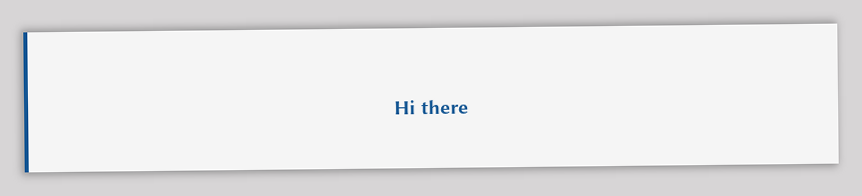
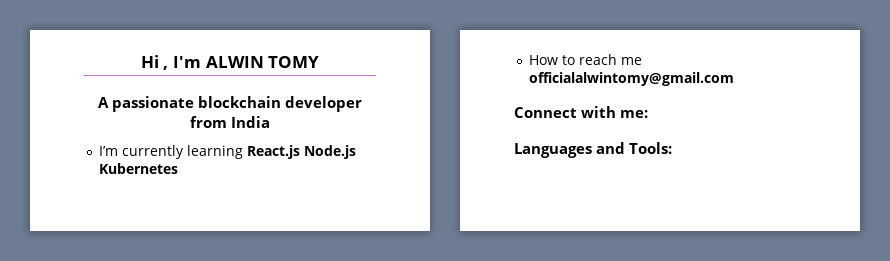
- Hi there
+ Hi , I'm ALWIN TOMY
+ A passionate blockchain developer from India
+ I’m currently learning React.js Node.js Kubernetes
+ How to reach me officialalwintomy@gmail.com
+ Connect with me:
+ Languages and Tools:

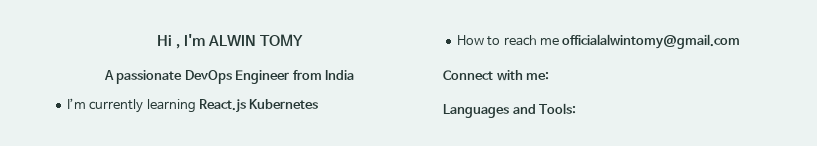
- A passionate blockchain developer from India
+ A passionate DevOps Engineer from India
- I’m currently learning React.js Node.js Kubernetes
+ I’m currently learning React.js Kubernetes

